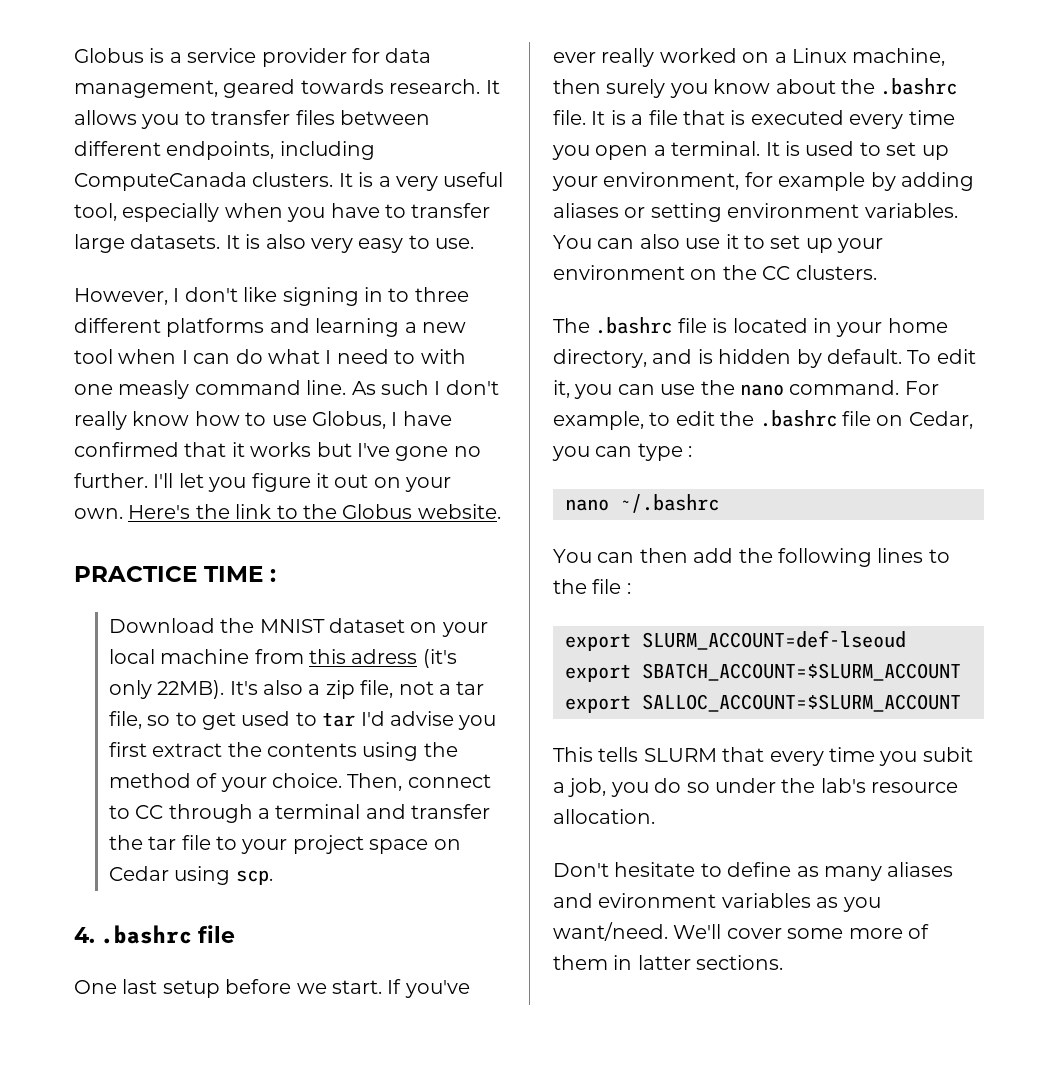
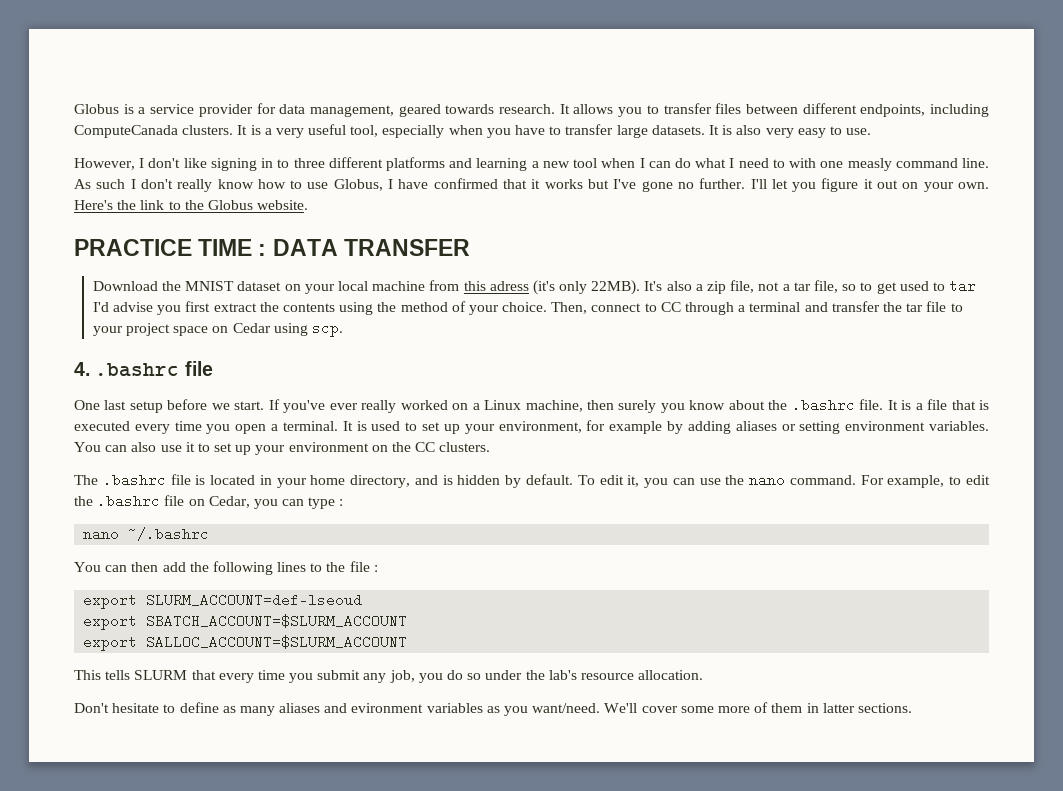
- PRACTICE TIME :
+ PRACTICE TIME : DATA TRANSFER
- This tells SLURM that every time you subit a job, you do so under the lab's resource allocation.
+ This tells SLURM that every time you submit any job, you do so under the lab's resource allocation.

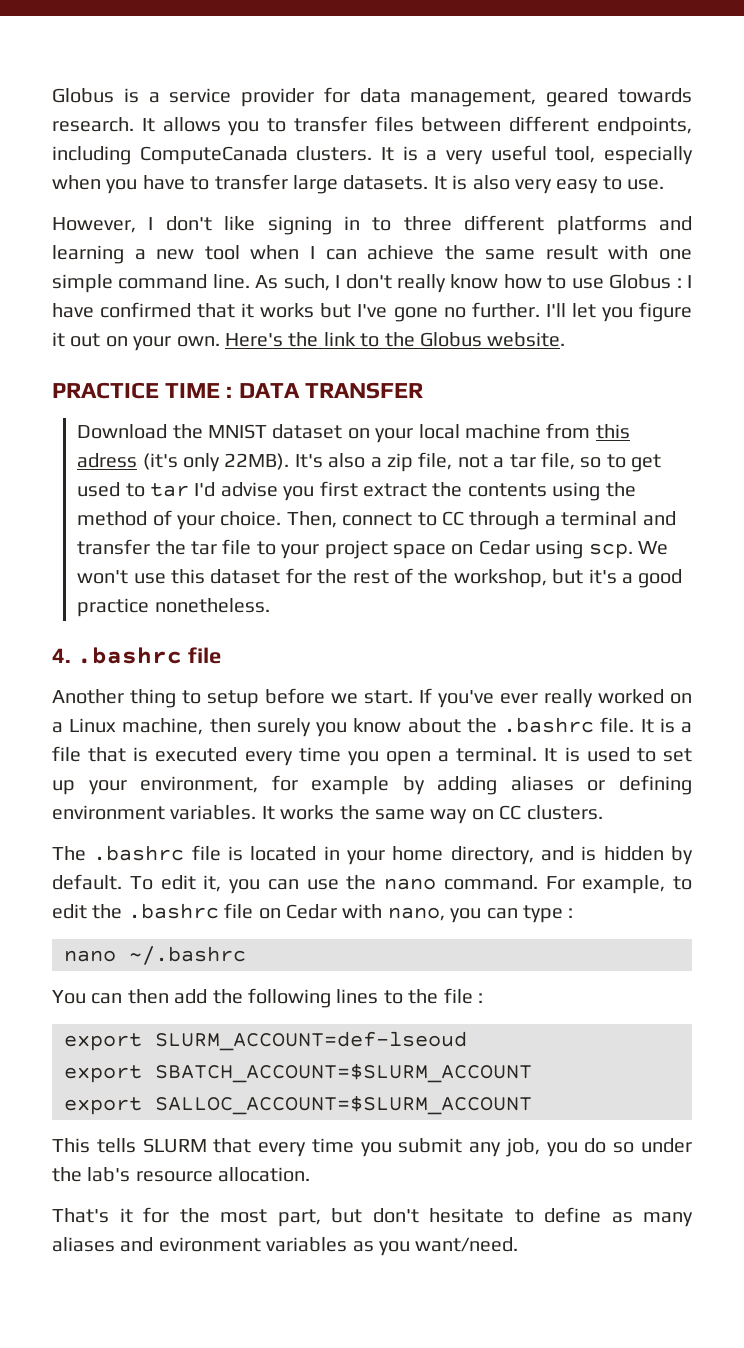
- However, I don't like signing in to three different platforms and learning a new tool when I can do what I need to with one measly command line.
+ However, I don't like signing in to three different platforms and learning a new tool when I can achieve the same result with one simple command line.
- As such I don't really know how to use Globus, I have confirmed that it works but I've gone no further.
+ As such, I don't really know how to use Globus : I have confirmed that it works but I've gone no further.
+ We won't use this dataset for the rest of the workshop, but it's a good practice nonetheless.
- One last setup before we start.
+ Another thing to setup before we start.
- It is used to set up your environment, for example by adding aliases or setting environment variables.
+ It is used to set up your environment, for example by adding aliases or defining environment variables.
- You can also use it to set up your environment on the CC clusters.
+ It works the same way on CC clusters.
- For example, to edit the .bashrc file on Cedar, you can type :
+ For example, to edit the .bashrc file on Cedar with nano, you can type :
- Don't hesitate to define as many aliases and evironment variables as you want/need. We'll cover some more of them in latter sections.
+ That's it for the most part, but don't hesitate to define as many aliases and evironment variables as you want/need.

